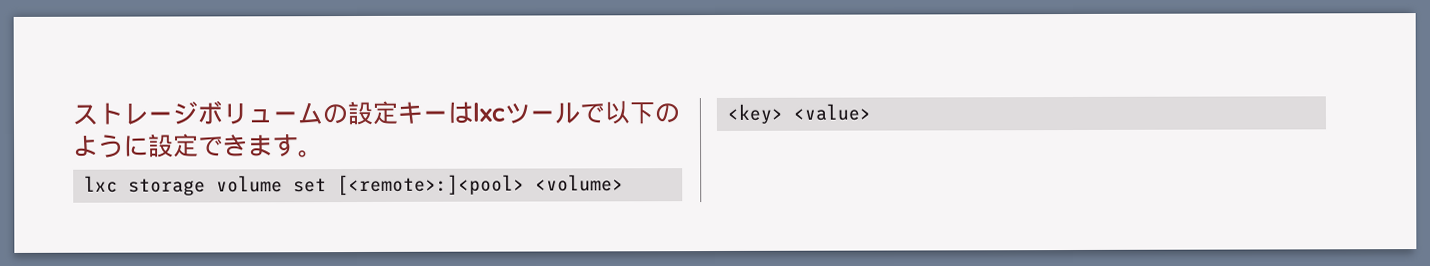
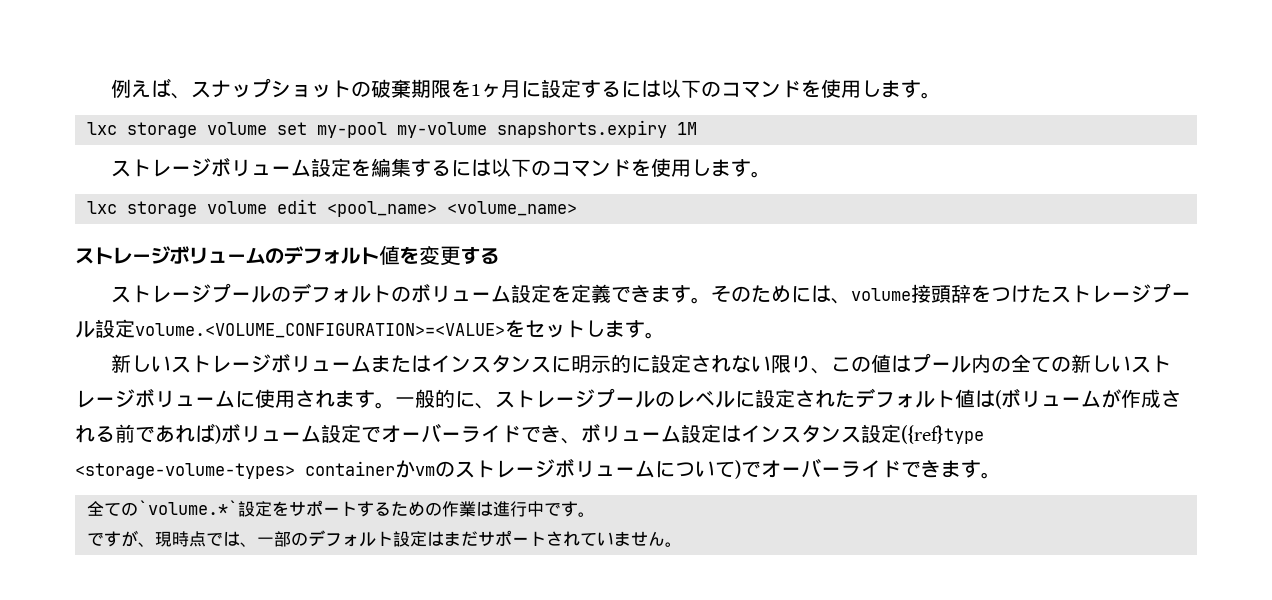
+ 例えば、スナップショットの破棄期限を1ヶ月に設定するには以下のコマンドを使用します。
+ lxc storage volume set my-pool my-volume snapshorts.expiry 1M
+ ストレージボリューム設定を編集するには以下のコマンドを使用します。
+ lxc storage volume edit <pool_name> <volume_name>
- ストレージボリュームの設定キーはlxcツールで以下のように設定できます。
- lxc storage volume set [<remote>:]<pool> <volume> <key> <value>
+ ストレージボリュームのデフォルト値を変更する
+ ストレージプールのデフォルトのボリューム設定を定義できます。そのためには、volume接頭辞をつけたストレージプール設定volume.<VOLUME_CONFIGURATION>=<VALUE>をセットします。
+ 新しいストレージボリュームまたはインスタンスに明示的に設定されない限り、この値はプール内の全ての新しいストレージボリュームに使用されます。一般的に、ストレージプールのレベルに設定されたデフォルト値は(ボリュームが作成される前であれば)ボリューム設定でオーバーライドでき、ボリューム設定はインスタンス設定({ref}type <storage-volume-types> containerかvmのストレージボリュームについて)でオーバーライドできます。
+ 全ての`volume.*`設定をサポートするための作業は進行中です。
+ ですが、現時点では、一部のデフォルト設定はまだサポートされていません。

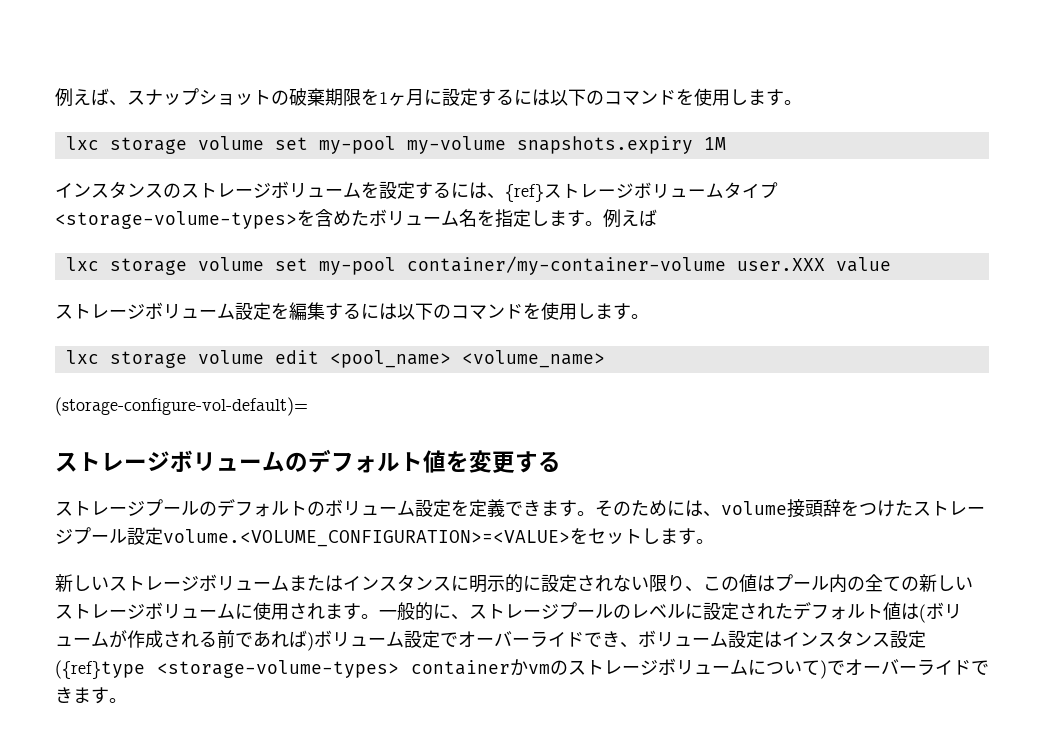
- lxc storage volume set my-pool my-volume snapshorts.expiry 1M
+ lxc storage volume set my-pool my-volume snapshots.expiry 1M
+ インスタンスのストレージボリュームを設定するには、{ref}ストレージボリュームタイプ<storage-volume-types>を含めたボリューム名を指定します。例えば
+ lxc storage volume set my-pool container/my-container-volume user.XXX value
+ (storage-configure-vol-default)=
- 全ての`volume.*`設定をサポートするための作業は進行中です。
- ですが、現時点では、一部のデフォルト設定はまだサポートされていません。

